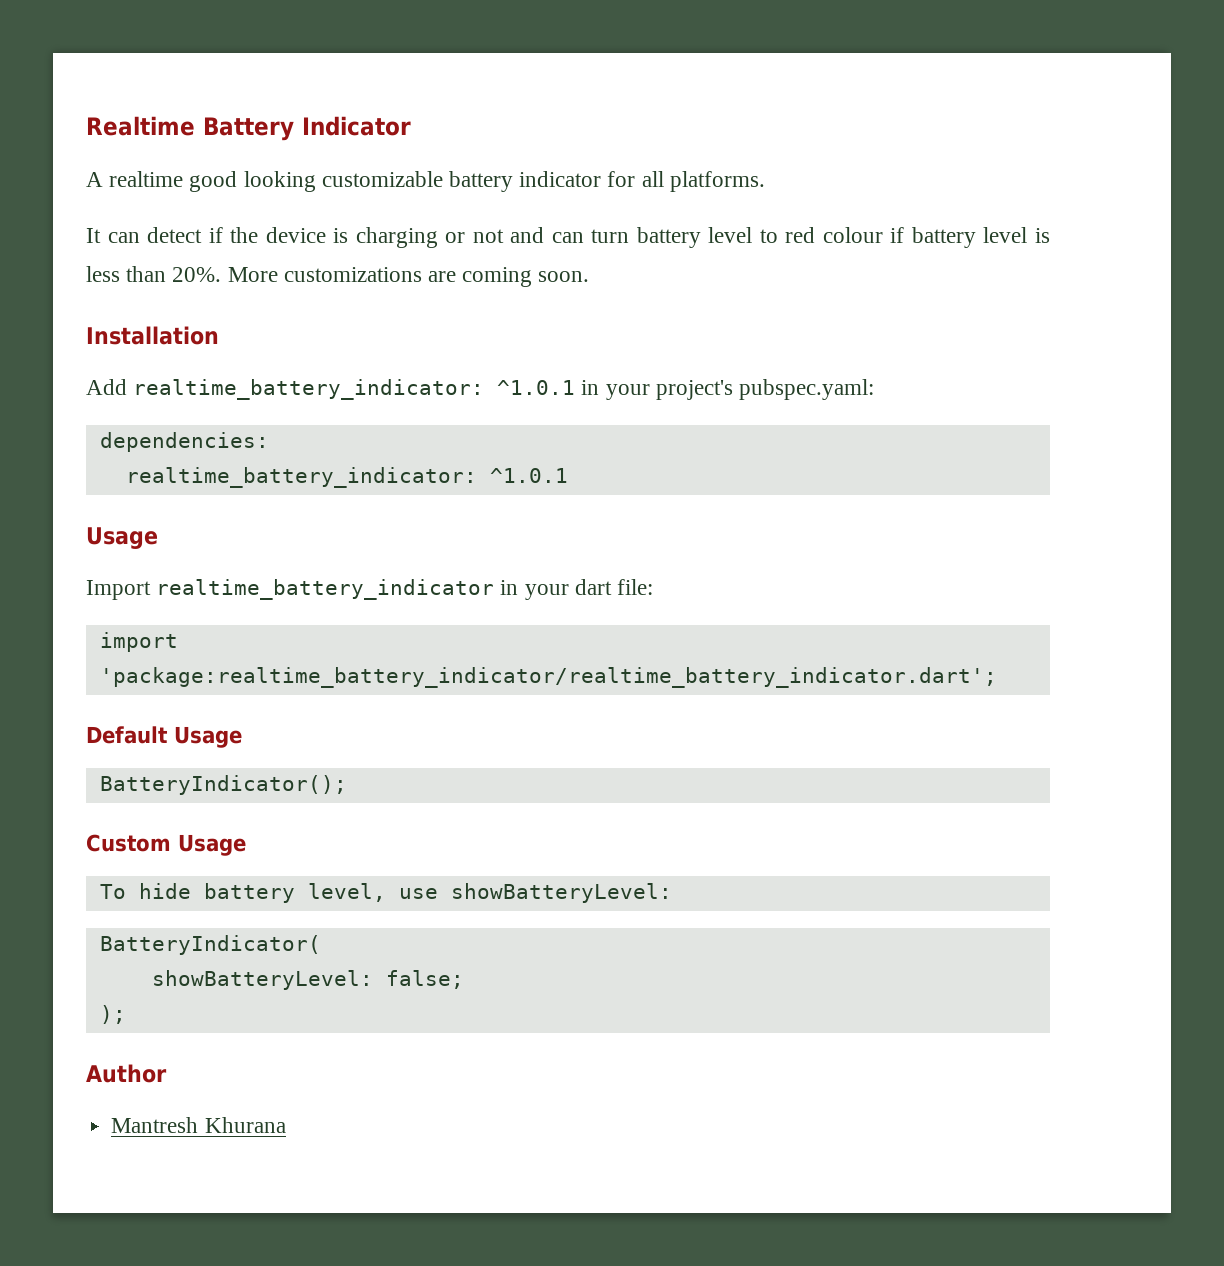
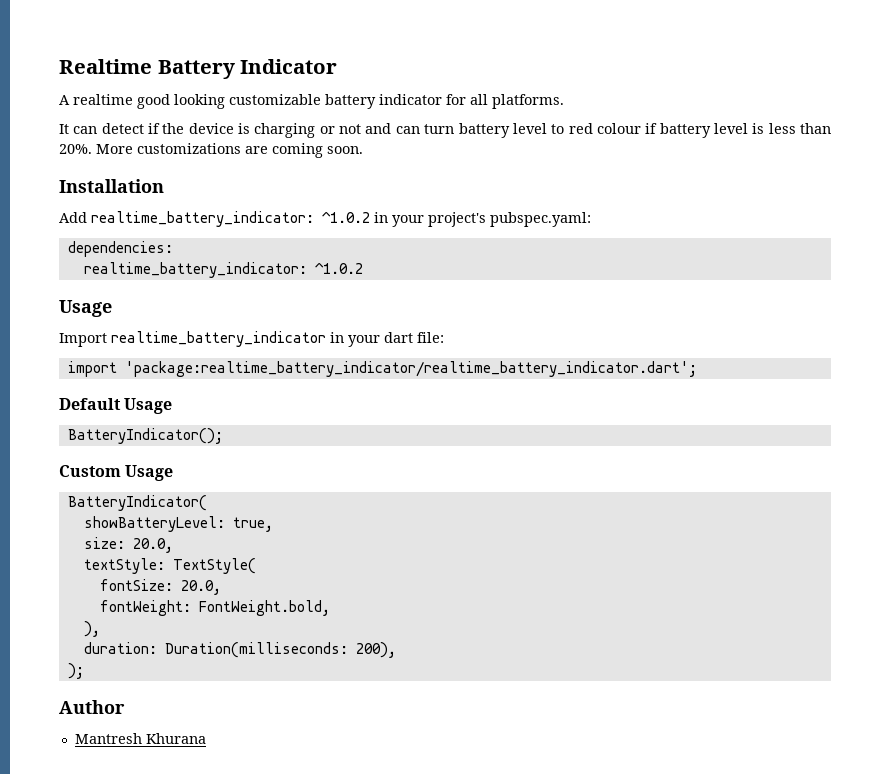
- Add realtime_battery_indicator: ^1.0.1 in your project's pubspec.yaml:
+ Add realtime_battery_indicator: ^1.0.2 in your project's pubspec.yaml:
  dependencies:
- realtime_battery_indicator: ^1.0.1
+ realtime_battery_indicator: ^1.0.2
- To hide battery level, use showBatteryLevel:
  BatteryIndicator(
- showBatteryLevel: false;
+ showBatteryLevel: true,
+ size: 20.0,
+ textStyle: TextStyle(
+ fontSize: 20.0,
+ fontWeight: FontWeight.bold,
+ ),
+ duration: Duration(milliseconds: 200),

